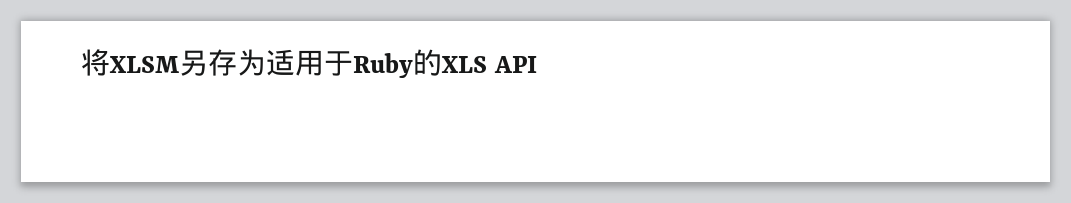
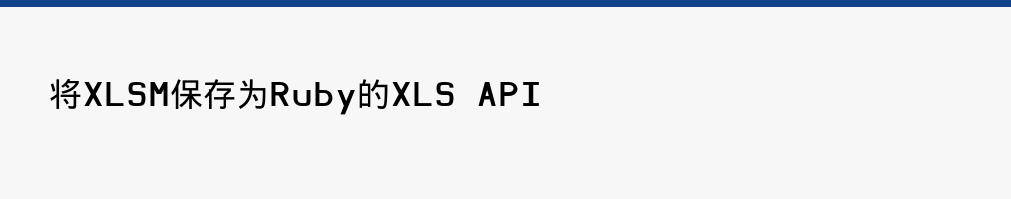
- 将XLSM另存为适用于Ruby的XLS API
+ 将XLSM保存为Ruby的XLS API

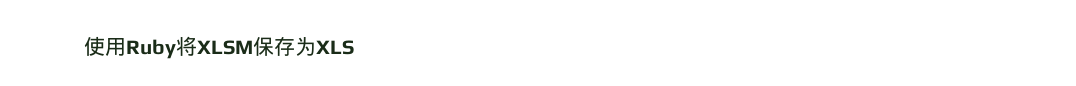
- 将XLSM保存为Ruby的XLS API
+ 使用Ruby将XLSM保存为XLS

